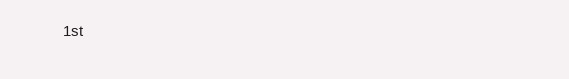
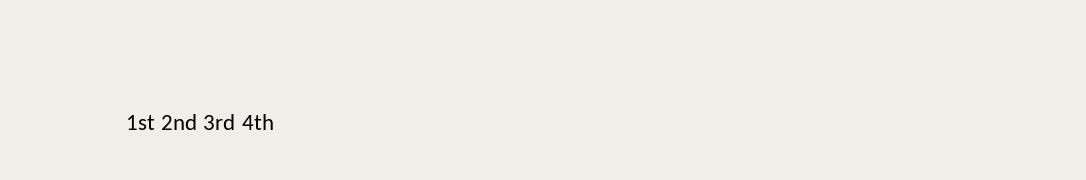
- 1st
+ 1st 2nd 3rd 4th

